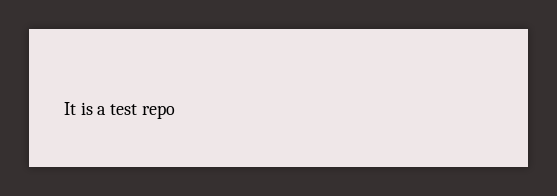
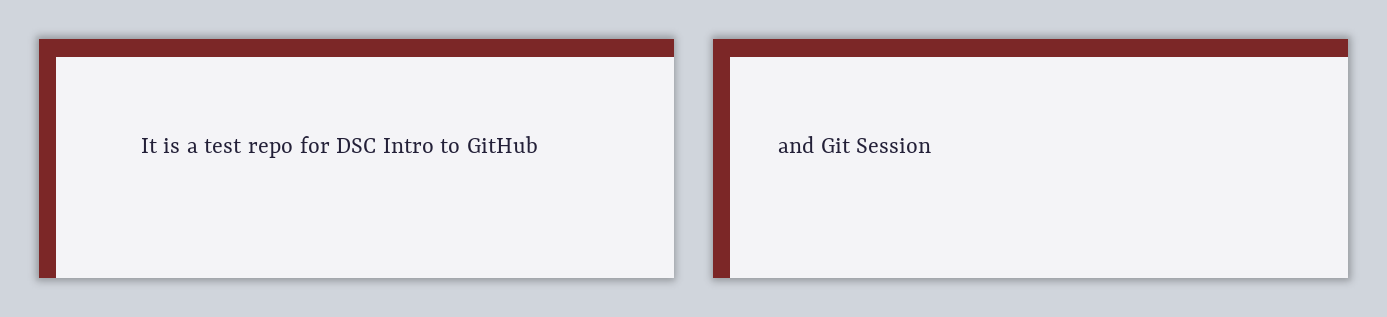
- It is a test repo
+ It is a test repo for DSC Intro to GitHub and Git Session

